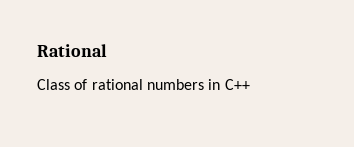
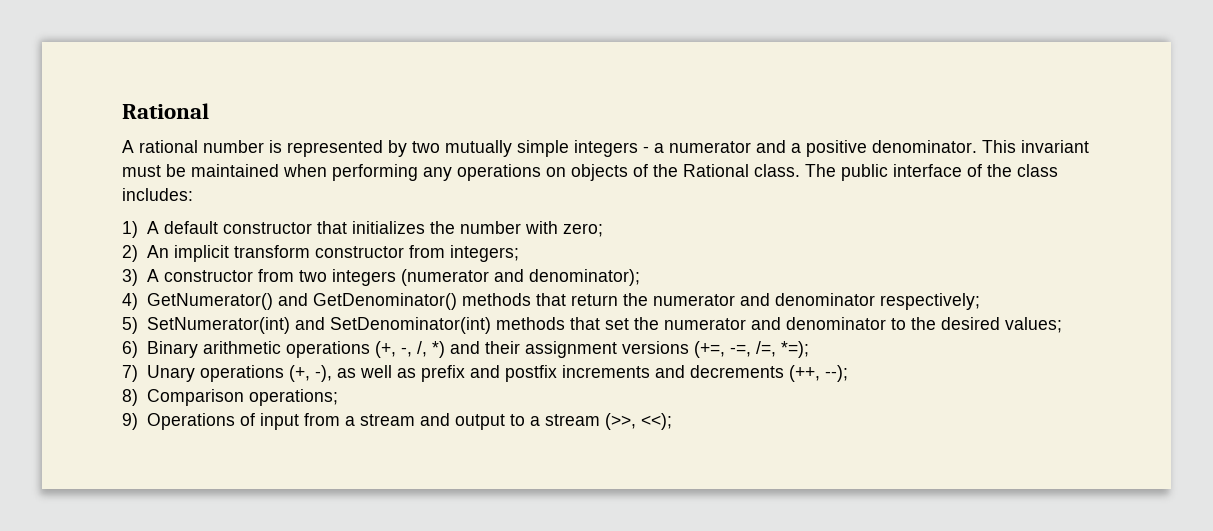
- Class of rational numbers in C++
+ A rational number is represented by two mutually simple integers - a numerator and a positive denominator. This invariant must be maintained when performing any operations on objects of the Rational class. The public interface of the class includes:
+ 1) A default constructor that initializes the number with zero;
+ 2) An implicit transform constructor from integers;
+ 3) A constructor from two integers (numerator and denominator);
+ 4) GetNumerator() and GetDenominator() methods that return the numerator and denominator respectively;
+ 5) SetNumerator(int) and SetDenominator(int) methods that set the numerator and denominator to the desired values;
+ 6) Binary arithmetic operations (+, -, /, *) and their assignment versions (+=, -=, /=, *=);
+ 7) Unary operations (+, -), as well as prefix and postfix increments and decrements (++, --);
+ 8) Comparison operations;
+ 9) Operations of input from a stream and output to a stream (>>, <<);

